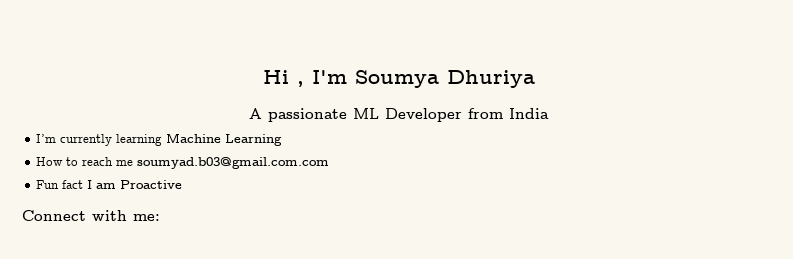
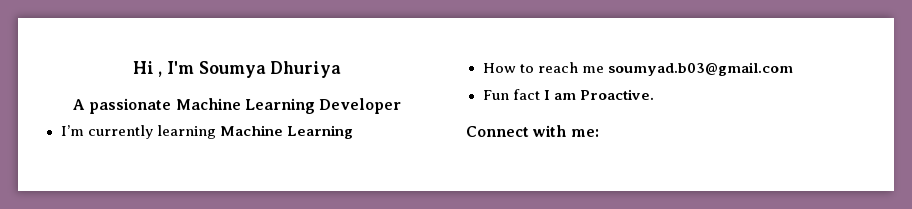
- A passionate ML Developer from India
+ A passionate Machine Learning Developer
- How to reach me soumyad.b03@gmail.com.com
+ How to reach me soumyad.b03@gmail.com
- Fun fact I am Proactive
+ Fun fact I am Proactive.

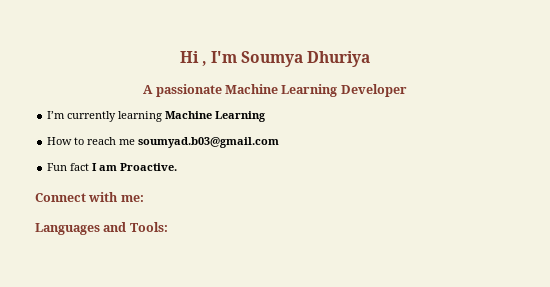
+ Languages and Tools:

